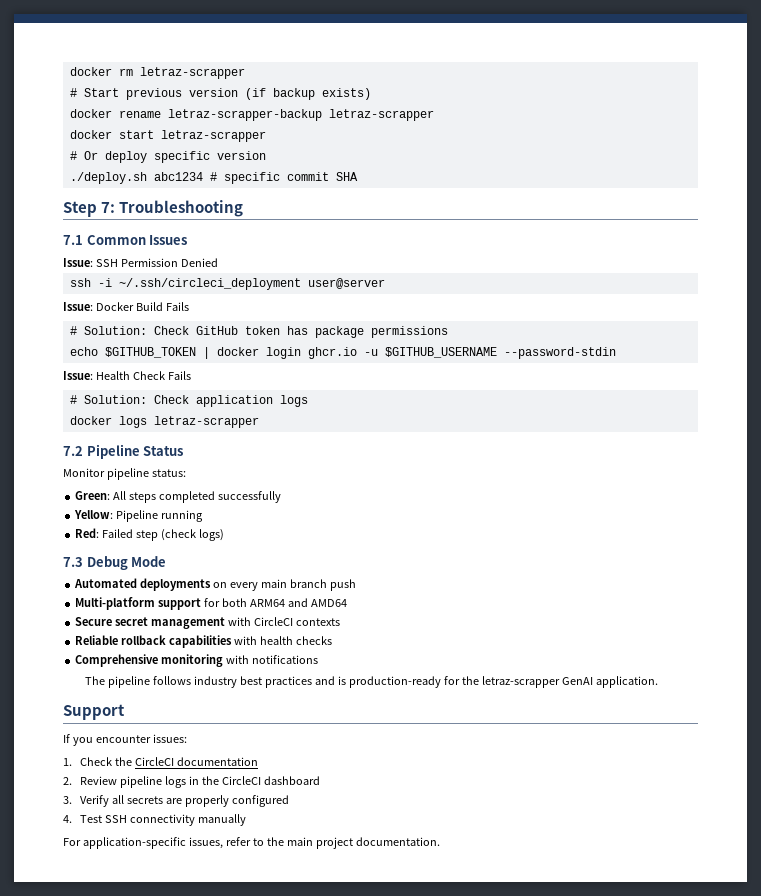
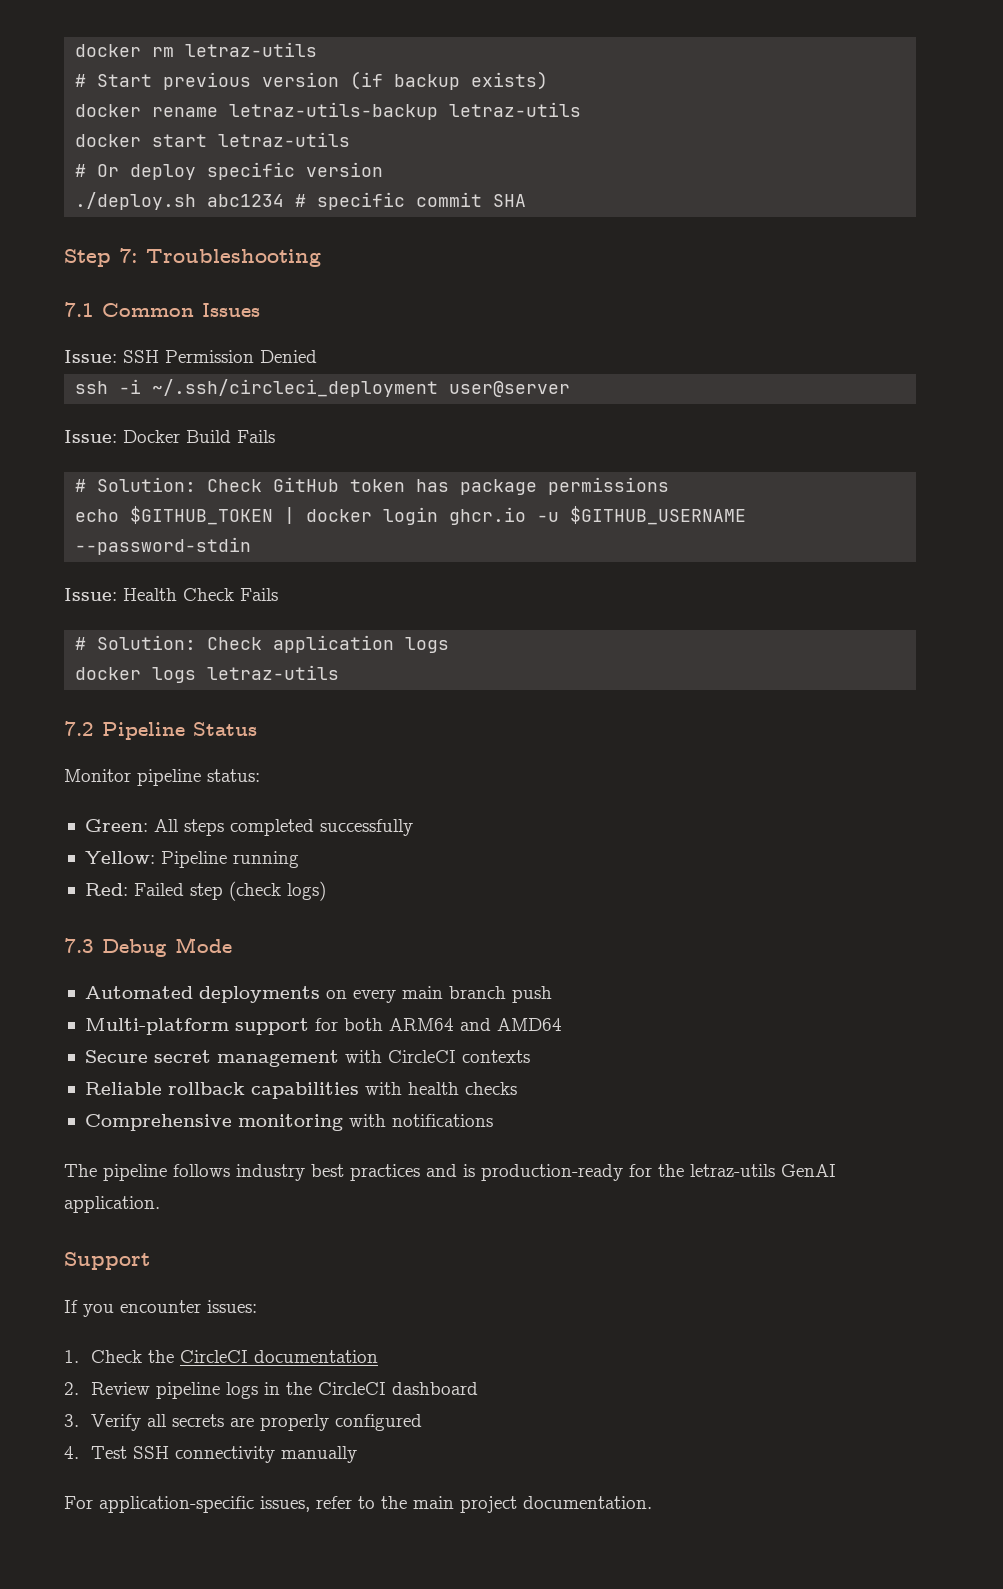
- docker rm letraz-scrapper
+ docker rm letraz-utils
- docker rename letraz-scrapper-backup letraz-scrapper
+ docker rename letraz-utils-backup letraz-utils
- docker start letraz-scrapper
+ docker start letraz-utils
- docker logs letraz-scrapper
+ docker logs letraz-utils
- The pipeline follows industry best practices and is production-ready for the letraz-scrapper GenAI application.
+ The pipeline follows industry best practices and is production-ready for the letraz-utils GenAI application.

